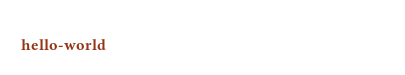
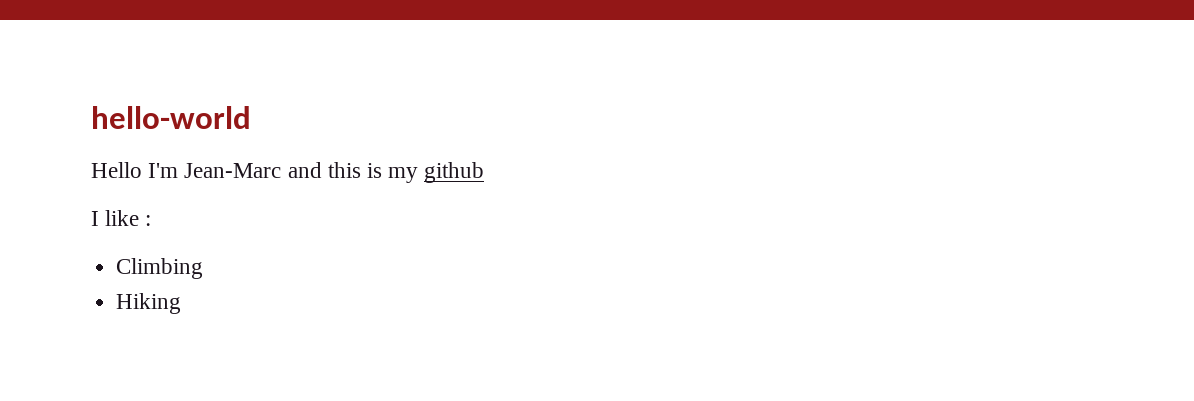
+ Hello I'm Jean-Marc and this is my github
+ I like :
+ Climbing
+ Hiking

